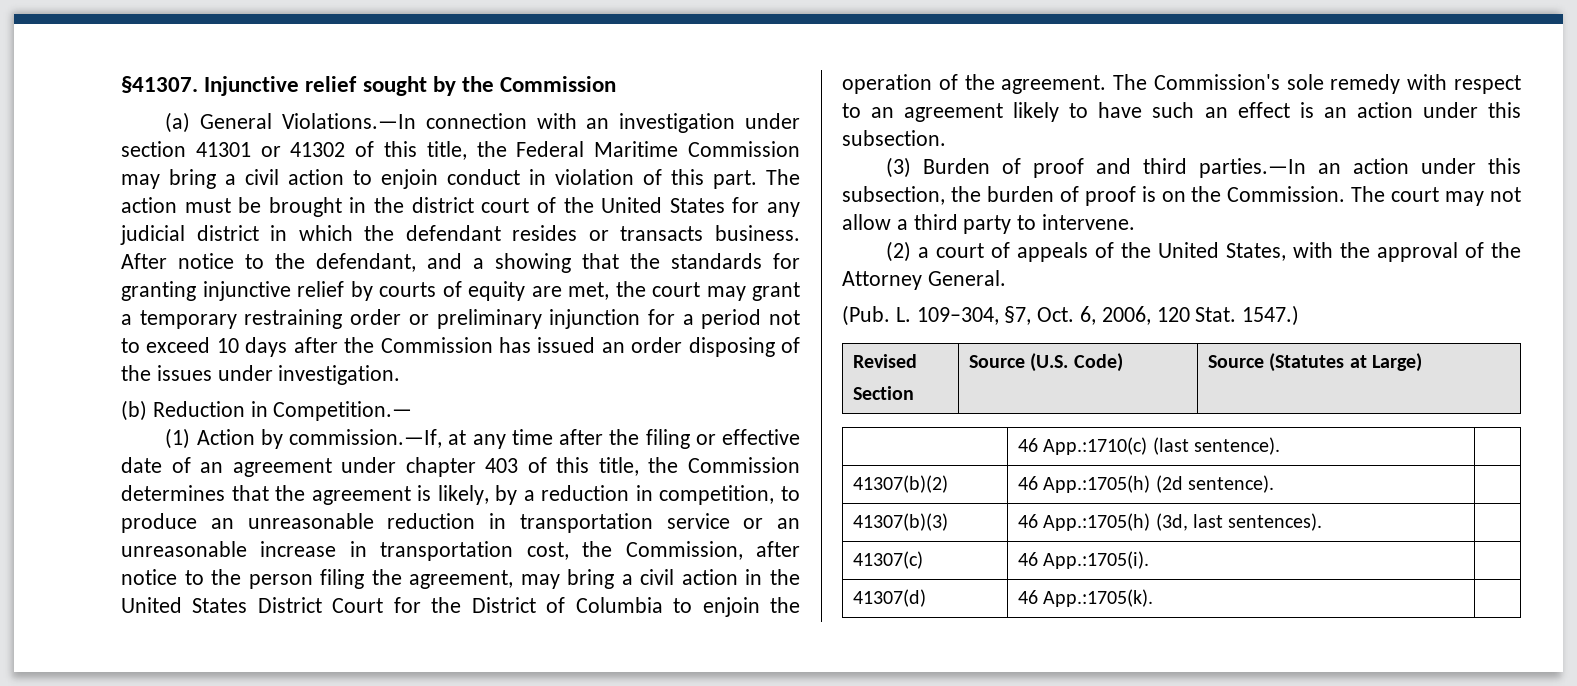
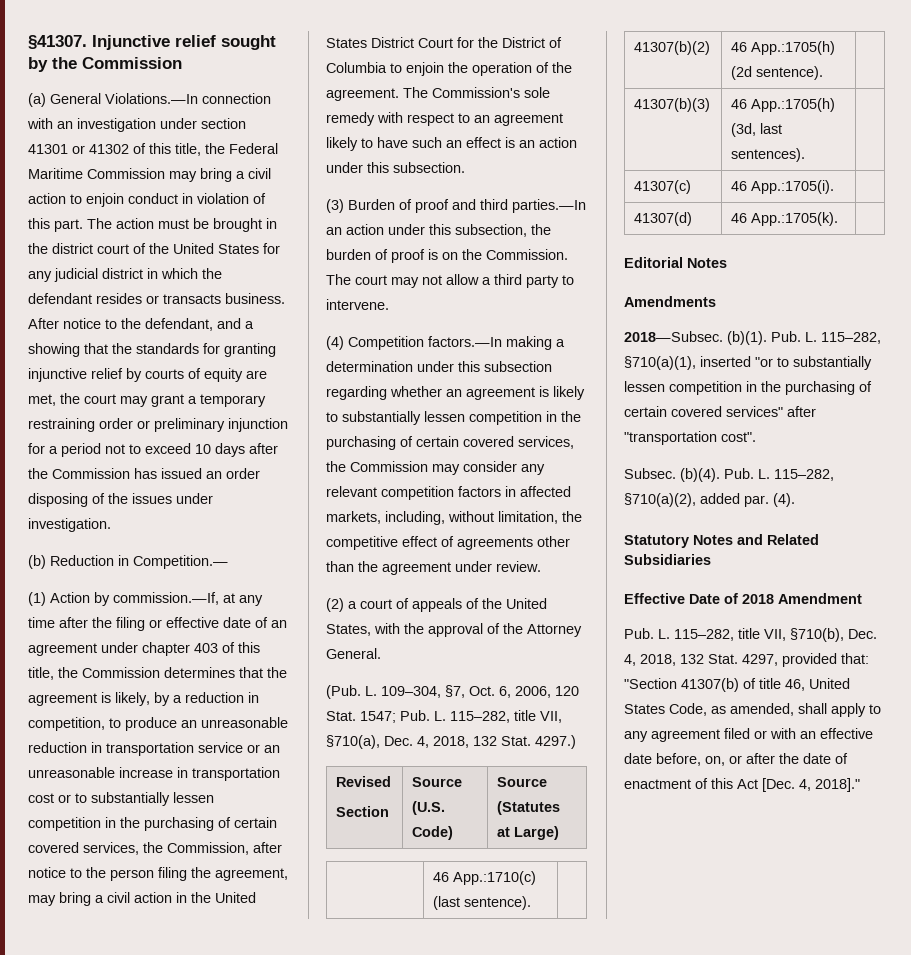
- (1) Action by commission.—If, at any time after the filing or effective date of an agreement under chapter 403 of this title, the Commission determines that the agreement is likely, by a reduction in competition, to produce an unreasonable reduction in transportation service or an unreasonable increase in transportation cost, the Commission, after notice to the person filing the agreement, may bring a civil action in the United States District Court for the District of Columbia to enjoin the operation of the agreement.
+ (1) Action by commission.—If, at any time after the filing or effective date of an agreement under chapter 403 of this title, the Commission determines that the agreement is likely, by a reduction in competition, to produce an unreasonable reduction in transportation service or an unreasonable increase in transportation cost or to substantially lessen competition in the purchasing of certain covered services, the Commission, after notice to the person filing the agreement, may bring a civil action in the United States District Court for the District of Columbia to enjoin the operation of the agreement.
+ (4) Competition factors.—In making a determination under this subsection regarding whether an agreement is likely to substantially lessen competition in the purchasing of certain covered services, the Commission may consider any relevant competition factors in affected markets, including, without limitation, the competitive effect of agreements other than the agreement under review.
- 1547.)
+ 1547; Pub. L. 115–282, title VII, §710(a), Dec. 4, 2018, 132 Stat. 4297.)
+ Editorial Notes
+ Amendments
+ 2018—Subsec. (b)(1). Pub. L. 115–282, §710(a)(1), inserted "or to substantially lessen competition in the purchasing of certain covered services" after "transportation cost".
+ Subsec. (b)(4). Pub. L. 115–282, §710(a)(2), added par. (4).
+ Statutory Notes and Related Subsidiaries
+ Effective Date of 2018 Amendment
+ Pub. L. 115–282, title VII, §710(b), Dec. 4, 2018, 132 Stat. 4297, provided that: "Section 41307(b) of title 46, United States Code, as amended, shall apply to any agreement filed or with an effective date before, on, or after the date of enactment of this Act [Dec. 4, 2018]."

